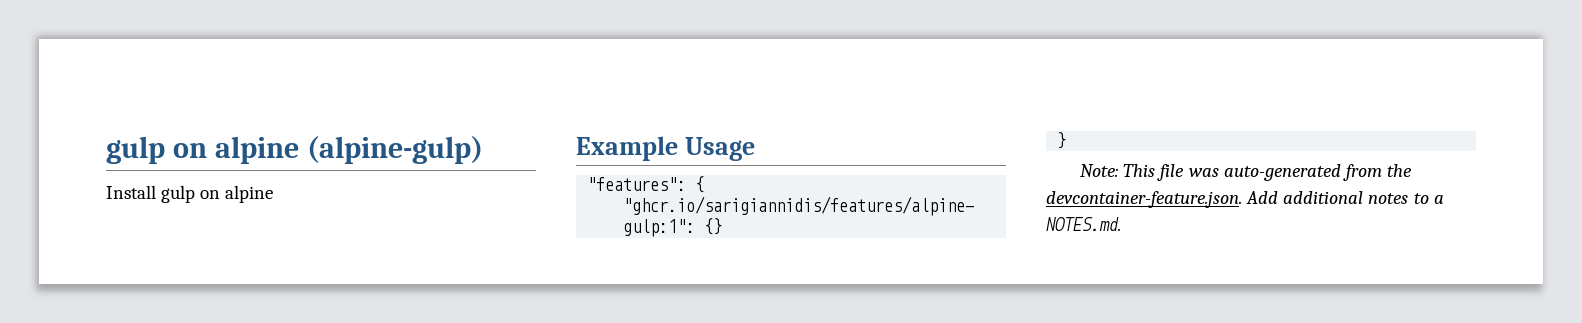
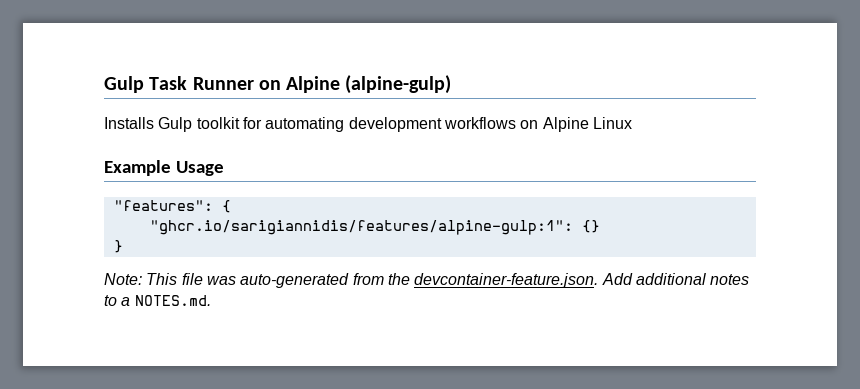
- gulp on alpine (alpine-gulp)
- Install gulp on alpine
+ Gulp Task Runner on Alpine (alpine-gulp)
+ Installs Gulp toolkit for automating development workflows on Alpine Linux

